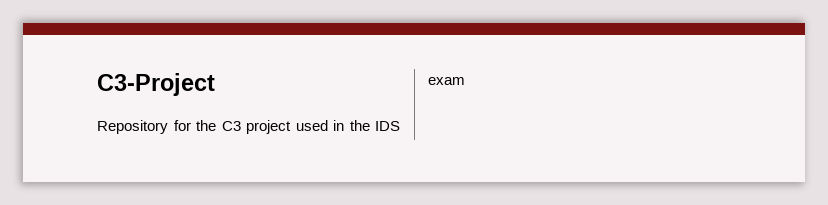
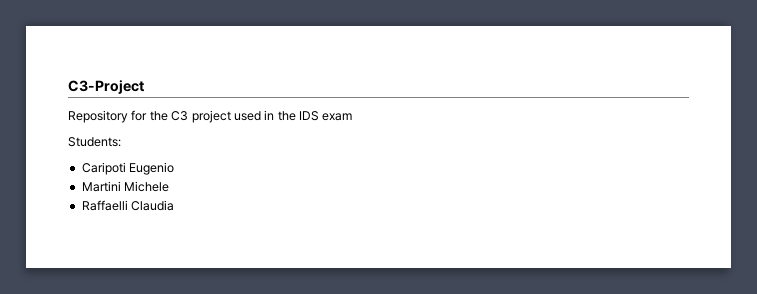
+ Students:
+ Caripoti Eugenio
+ Martini Michele
+ Raffaelli Claudia

